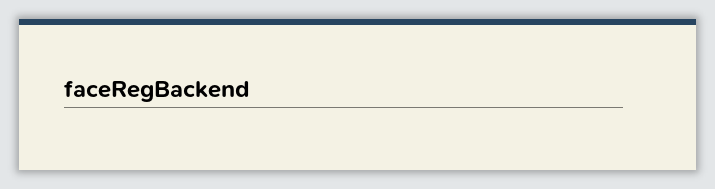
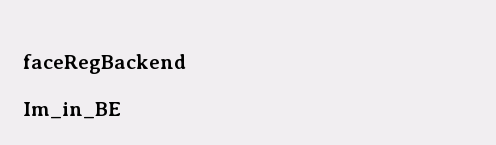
+ Im_in_BE

